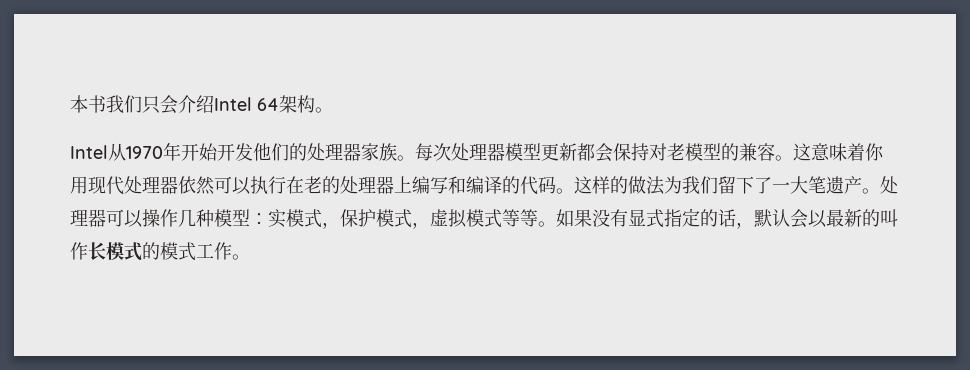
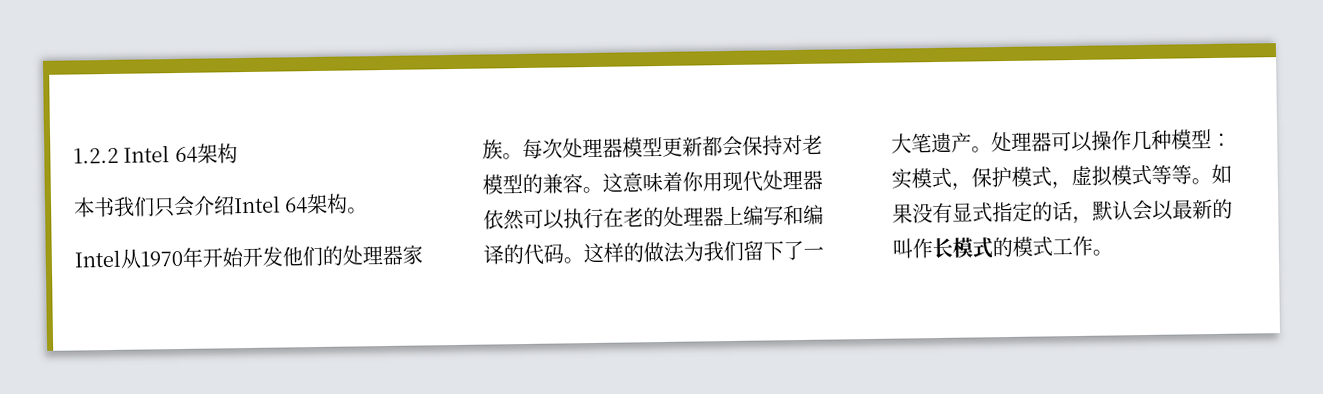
+ 1.2.2 Intel 64架构

